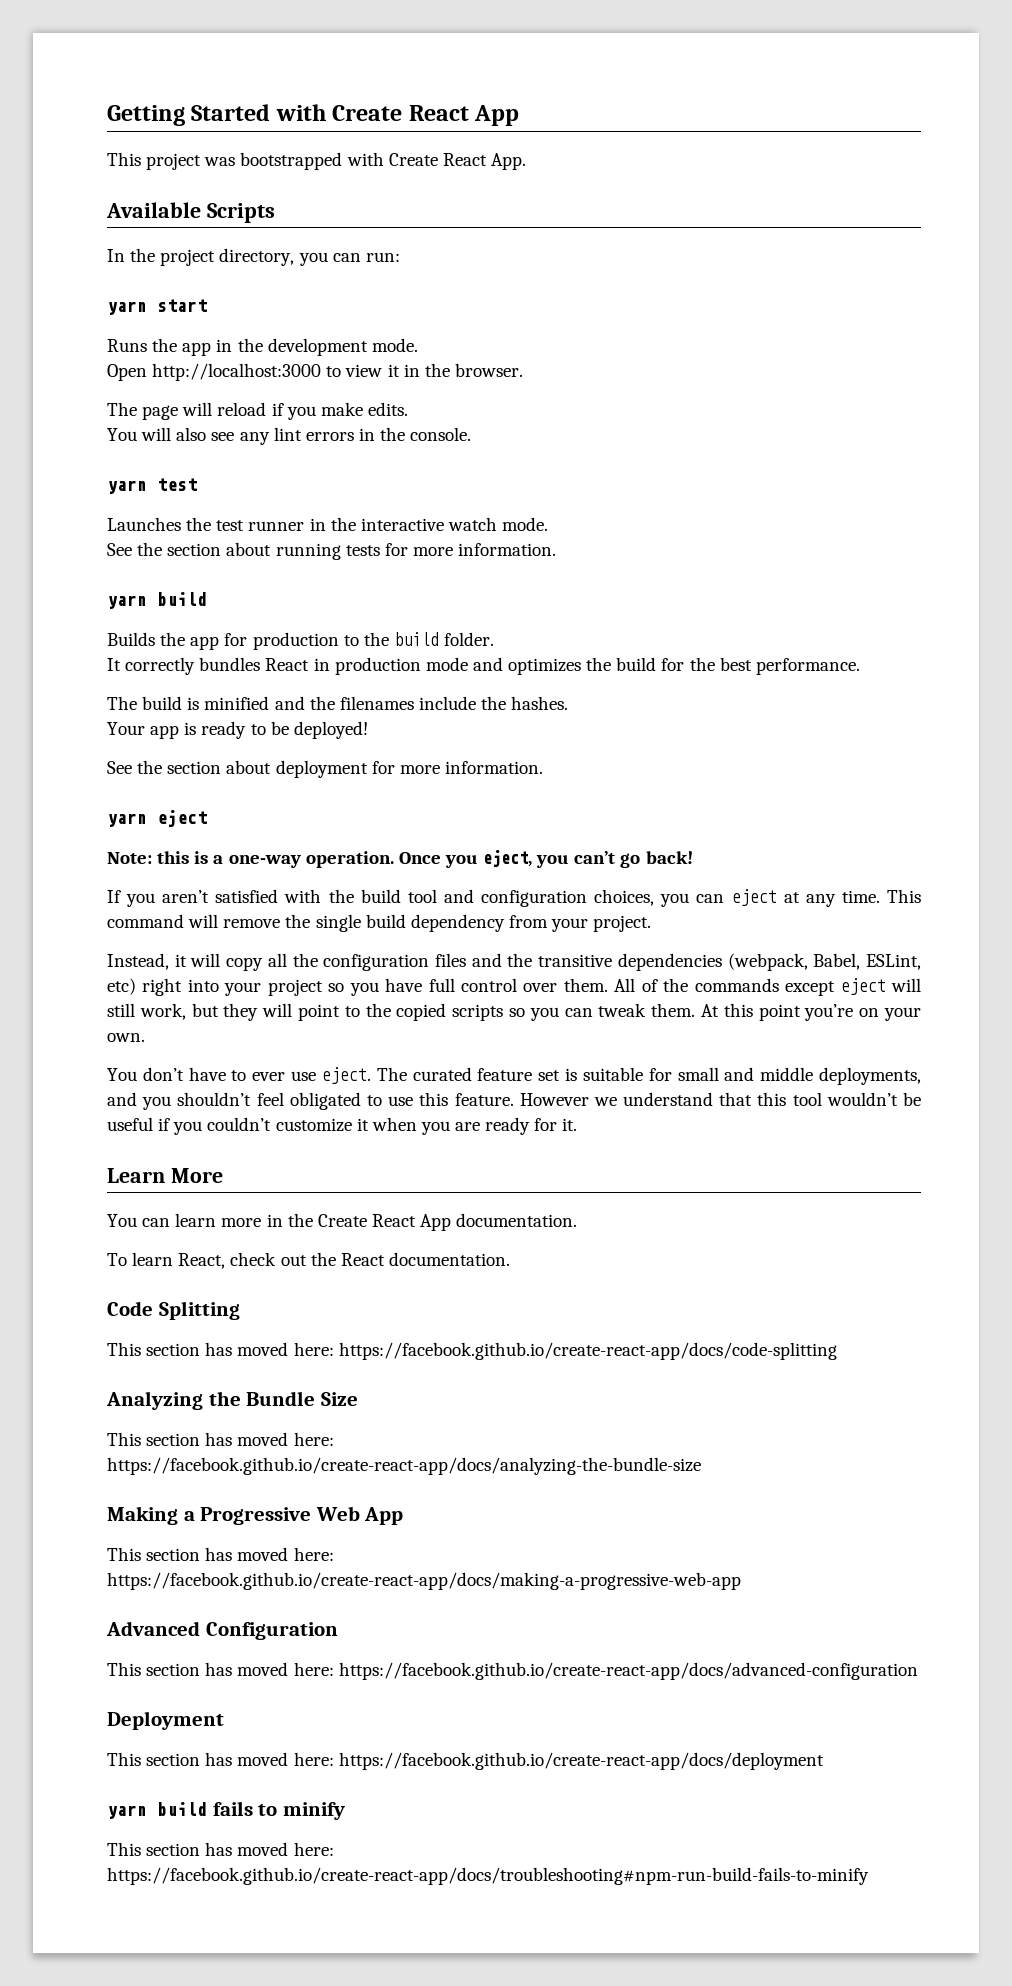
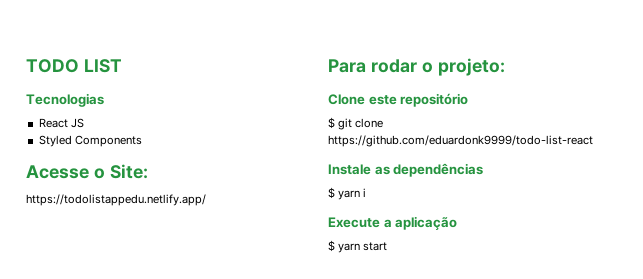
- Getting Started with Create React App
- This project was bootstrapped with Create React App.
- Available Scripts
- In the project directory, you can run:
- yarn start
- Runs the app in the development mode.
- Open http://localhost:3000 to view it in the browser.
- The page will reload if you make edits.
- You will also see any lint errors in the console.
- yarn test
- Launches the test runner in the interactive watch mode.
- See the section about running tests for more information.
- yarn build
- Builds the app for production to the build folder.
- It correctly bundles React in production mode and optimizes the build for the best performance.
- The build is minified and the filenames include the hashes.
- Your app is ready to be deployed!
- See the section about deployment for more information.
- yarn eject
- Note: this is a one-way operation. Once you eject, you can’t go back!
- If you aren’t satisfied with the build tool and configuration choices, you can eject at any time. This command will remove the single build dependency from your project.
- Instead, it will copy all the configuration files and the transitive dependencies (webpack, Babel, ESLint, etc) right into your project so you have full control over them. All of the commands except eject will still work, but they will point to the copied scripts so you can tweak them. At this point you’re on your own.
- You don’t have to ever use eject. The curated feature set is suitable for small and middle deployments, and you shouldn’t feel obligated to use this feature. However we understand that this tool wouldn’t be useful if you couldn’t customize it when you are ready for it.
- Learn More
- You can learn more in the Create React App documentation.
- To learn React, check out the React documentation.
- Code Splitting
- This section has moved here: https://facebook.github.io/create-react-app/docs/code-splitting
- Analyzing the Bundle Size
- This section has moved here: https://facebook.github.io/create-react-app/docs/analyzing-the-bundle-size
- Making a Progressive Web App
- This section has moved here: https://facebook.github.io/create-react-app/docs/making-a-progressive-web-app
- Advanced Configuration
- This section has moved here: https://facebook.github.io/create-react-app/docs/advanced-configuration
- Deployment
- This section has moved here: https://facebook.github.io/create-react-app/docs/deployment
- yarn build fails to minify
- This section has moved here: https://facebook.github.io/create-react-app/docs/troubleshooting#npm-run-build-fails-to-minify
+ TODO LIST
+ Tecnologias
+ React JS
+ Styled Components
+ Acesse o Site:
+ https://todolistappedu.netlify.app/
+ Para rodar o projeto:
+ Clone este repositório
+ $ git clone https://github.com/eduardonk9999/todo-list-react
+ Instale as dependências
+ $ yarn i
+ Execute a aplicação
+ $ yarn start

